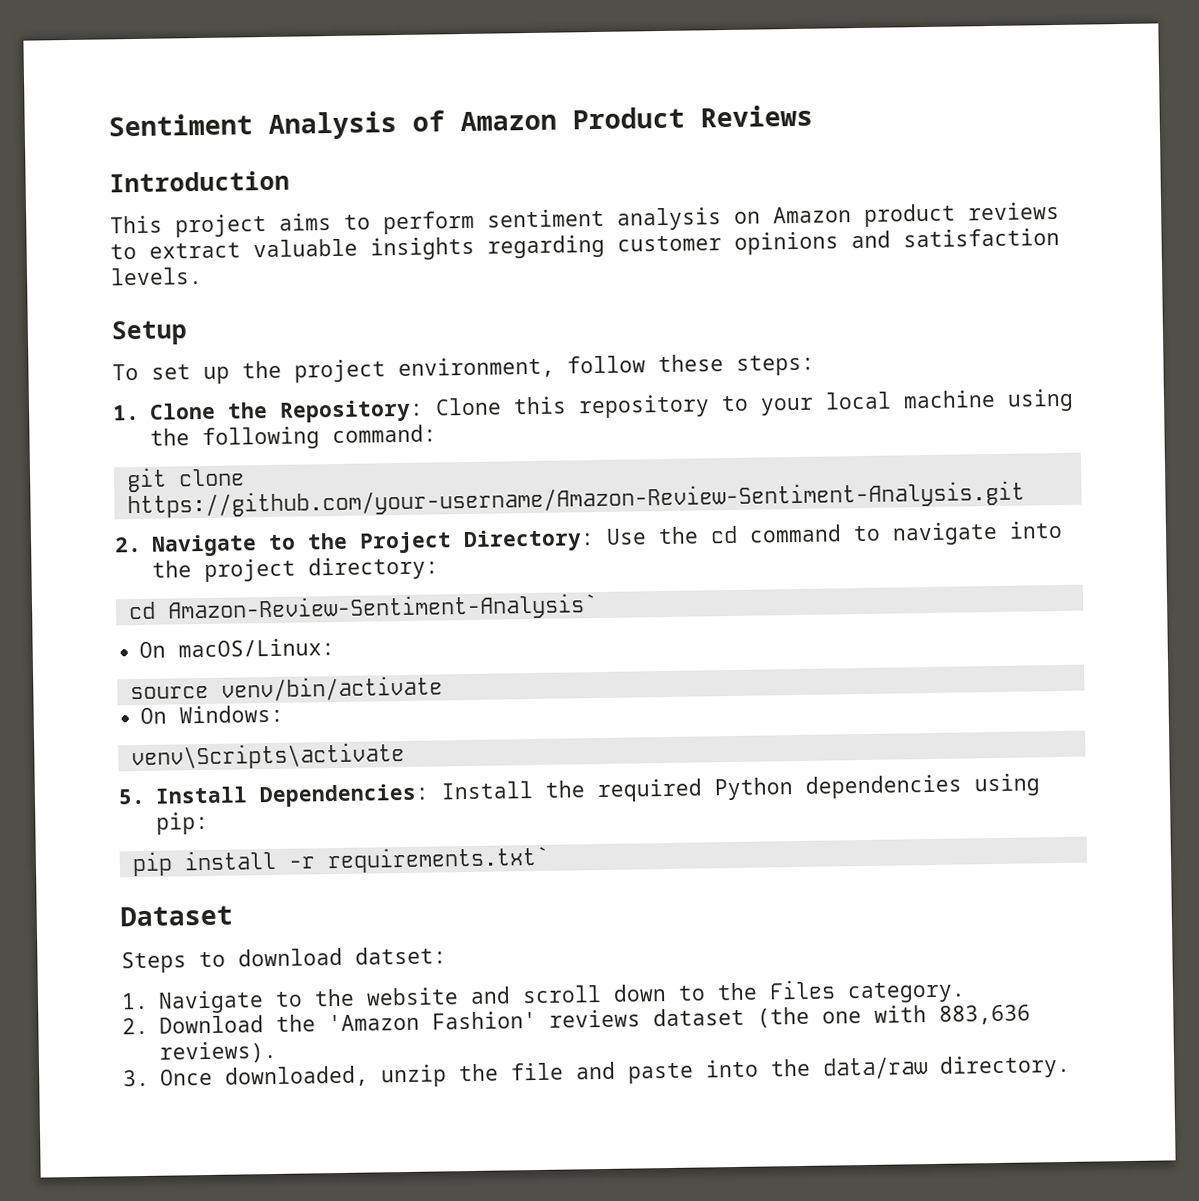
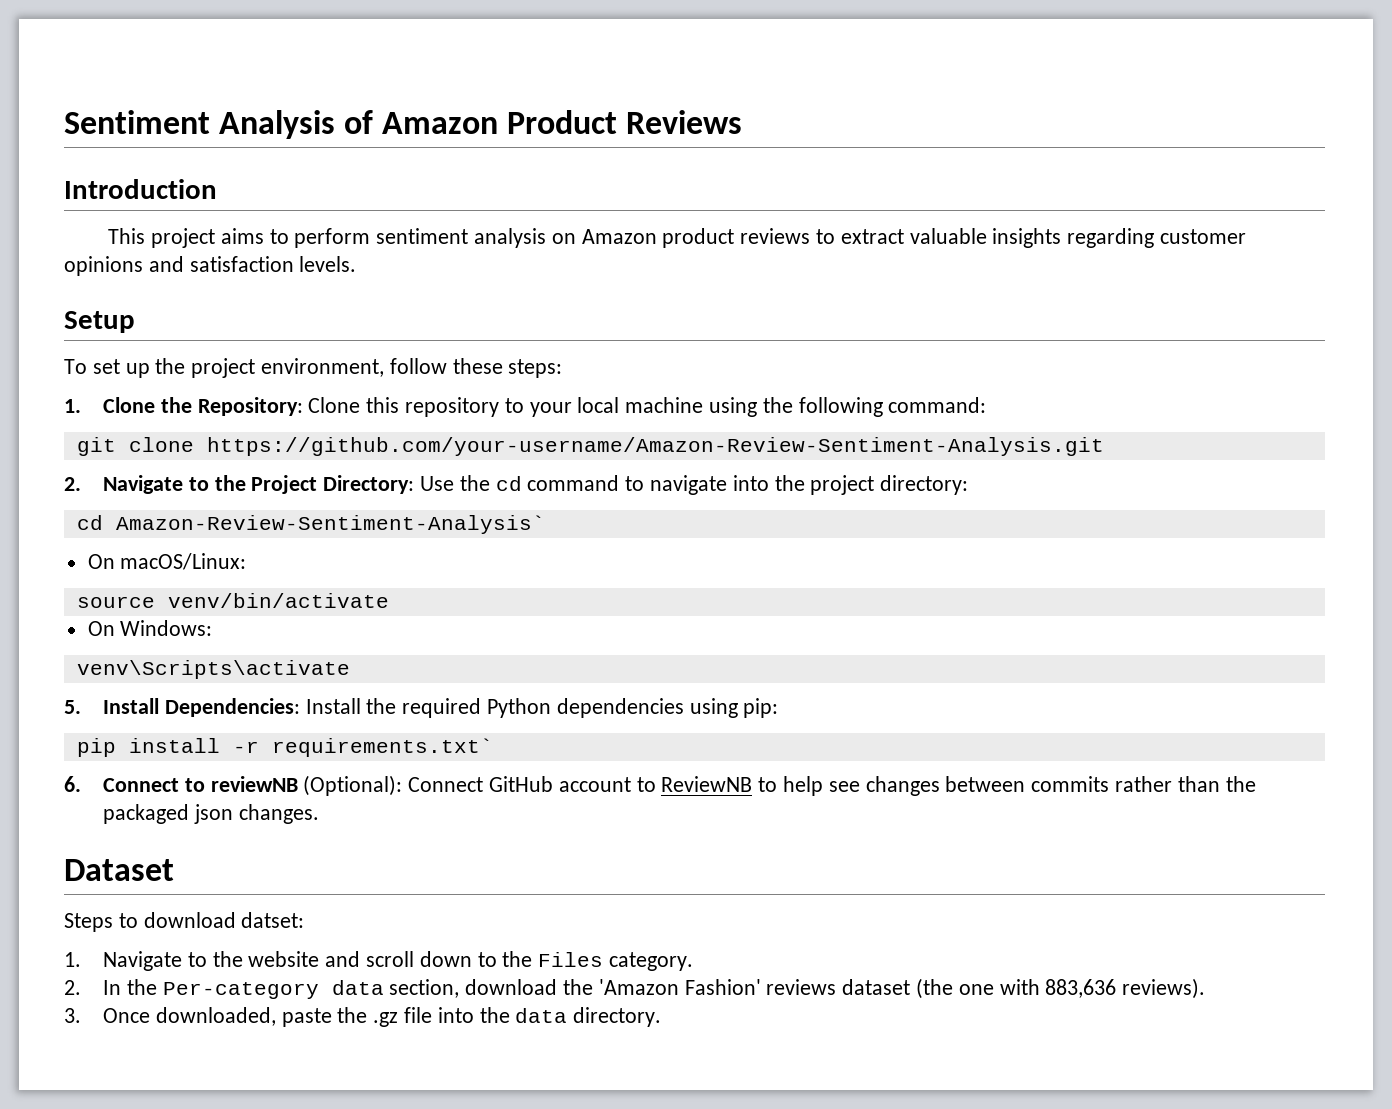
+ 6. Connect to reviewNB (Optional): Connect GitHub account to ReviewNB to help see changes between commits rather than the packaged json changes.
- 2. Download the 'Amazon Fashion' reviews dataset (the one with 883,636 reviews).
+ 2. In the Per-category data section, download the 'Amazon Fashion' reviews dataset (the one with 883,636 reviews).
- 3. Once downloaded, unzip the file and paste into the data/raw directory.
+ 3. Once downloaded, paste the .gz file into the data directory.

